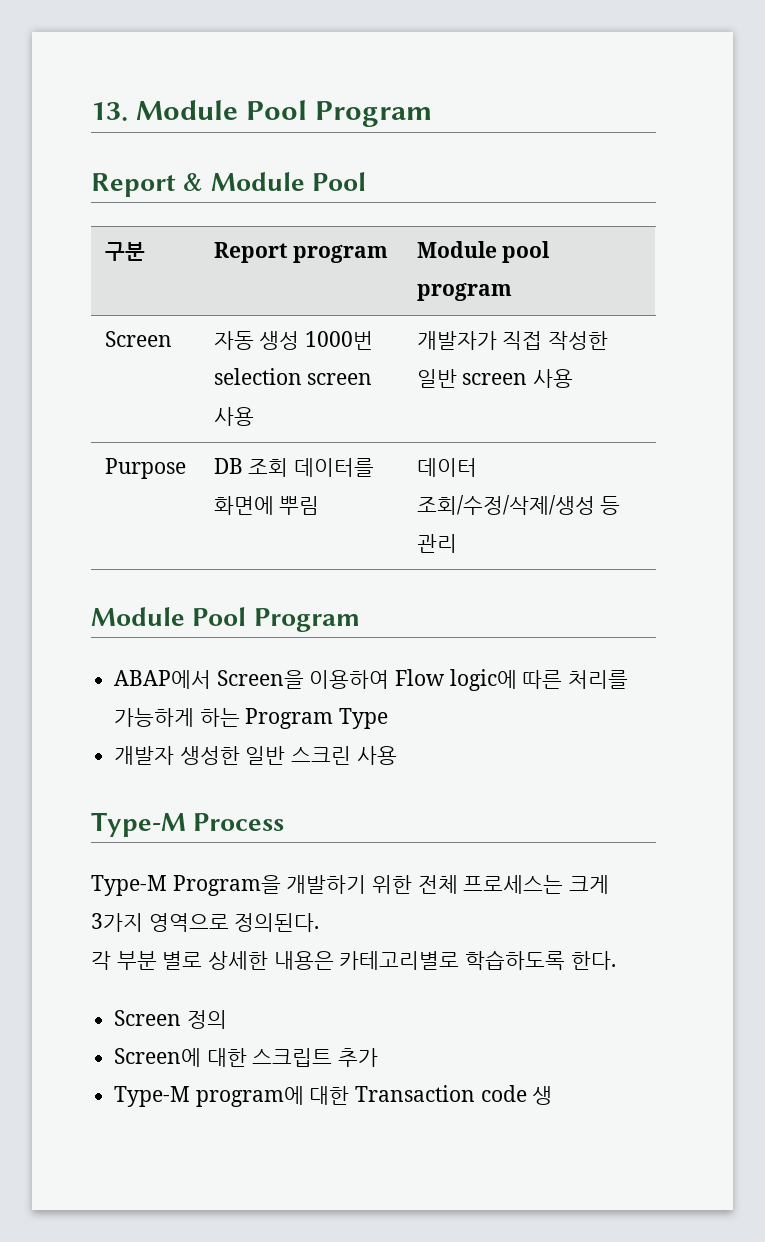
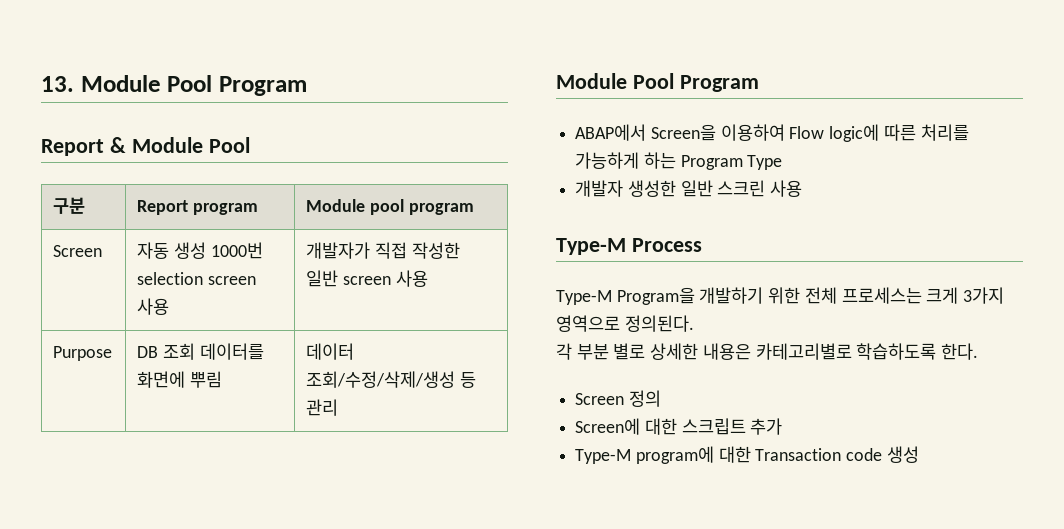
- Type-M program에 대한 Transaction code 생
+ Type-M program에 대한 Transaction code 생성

